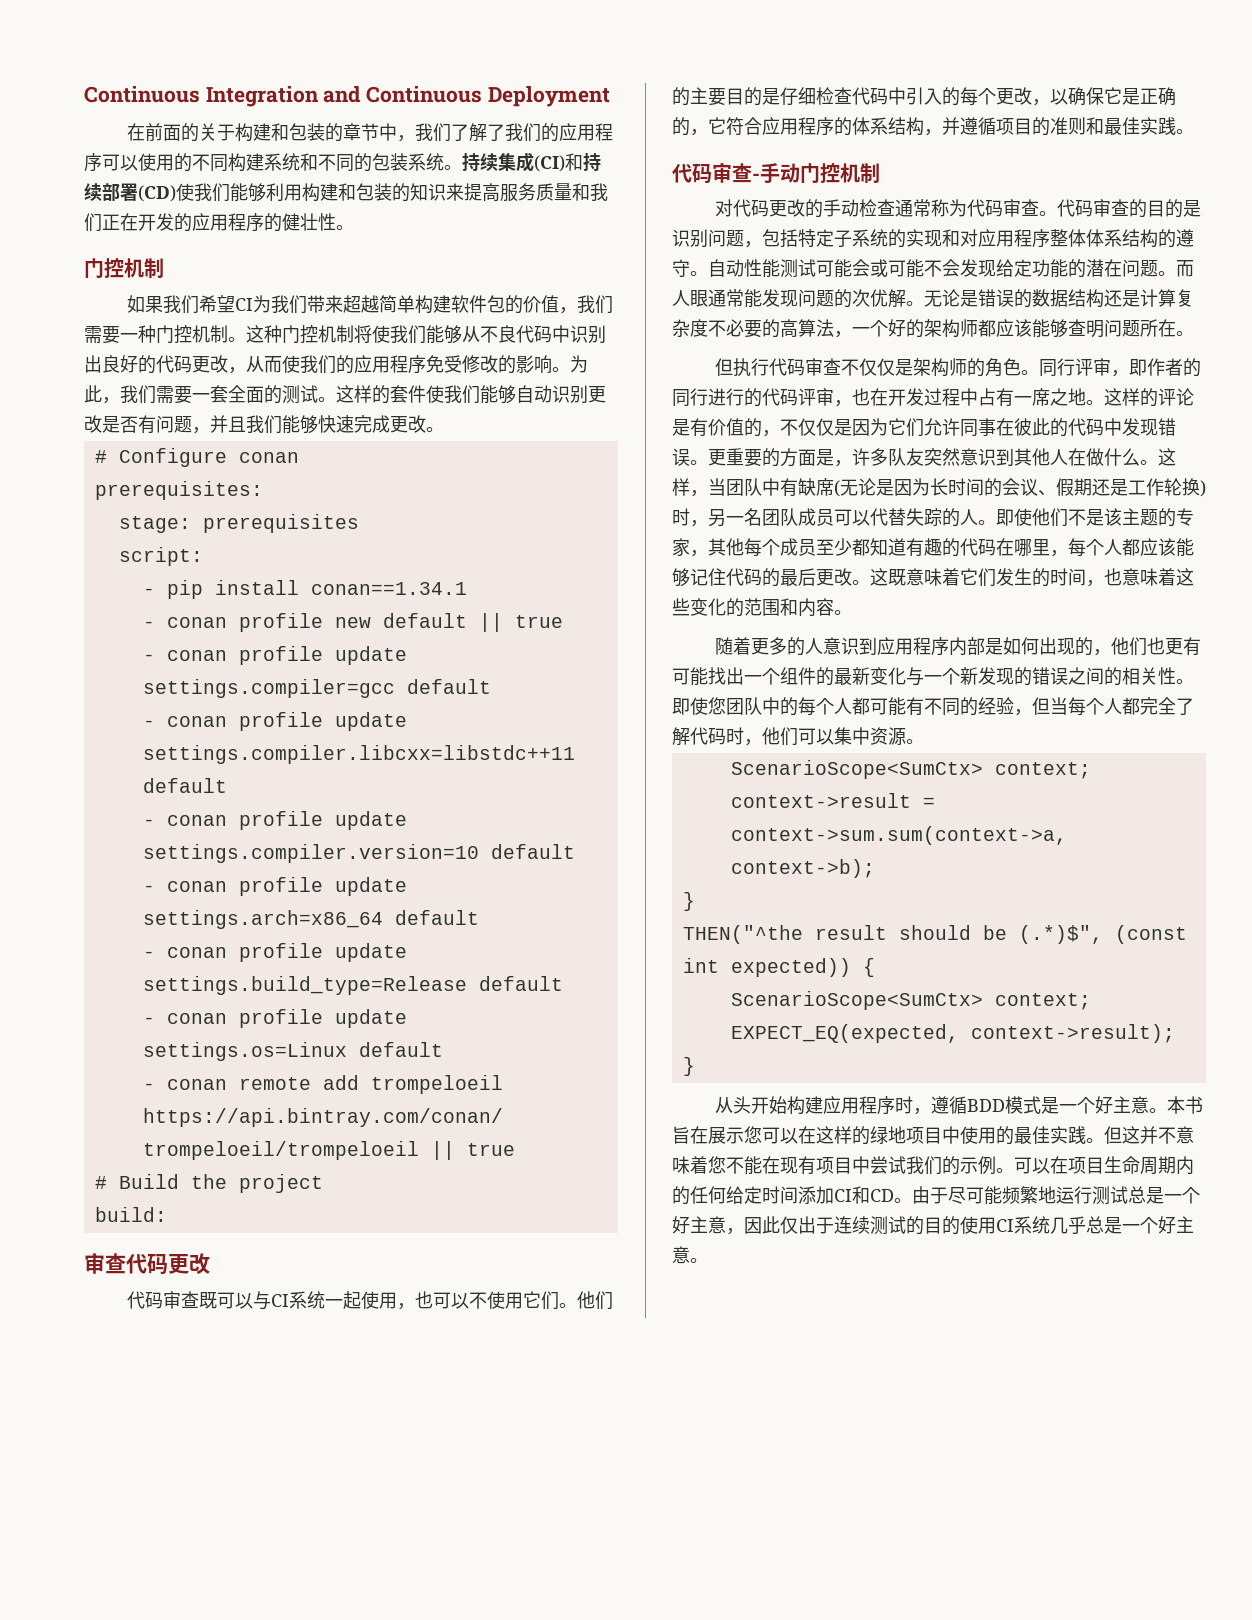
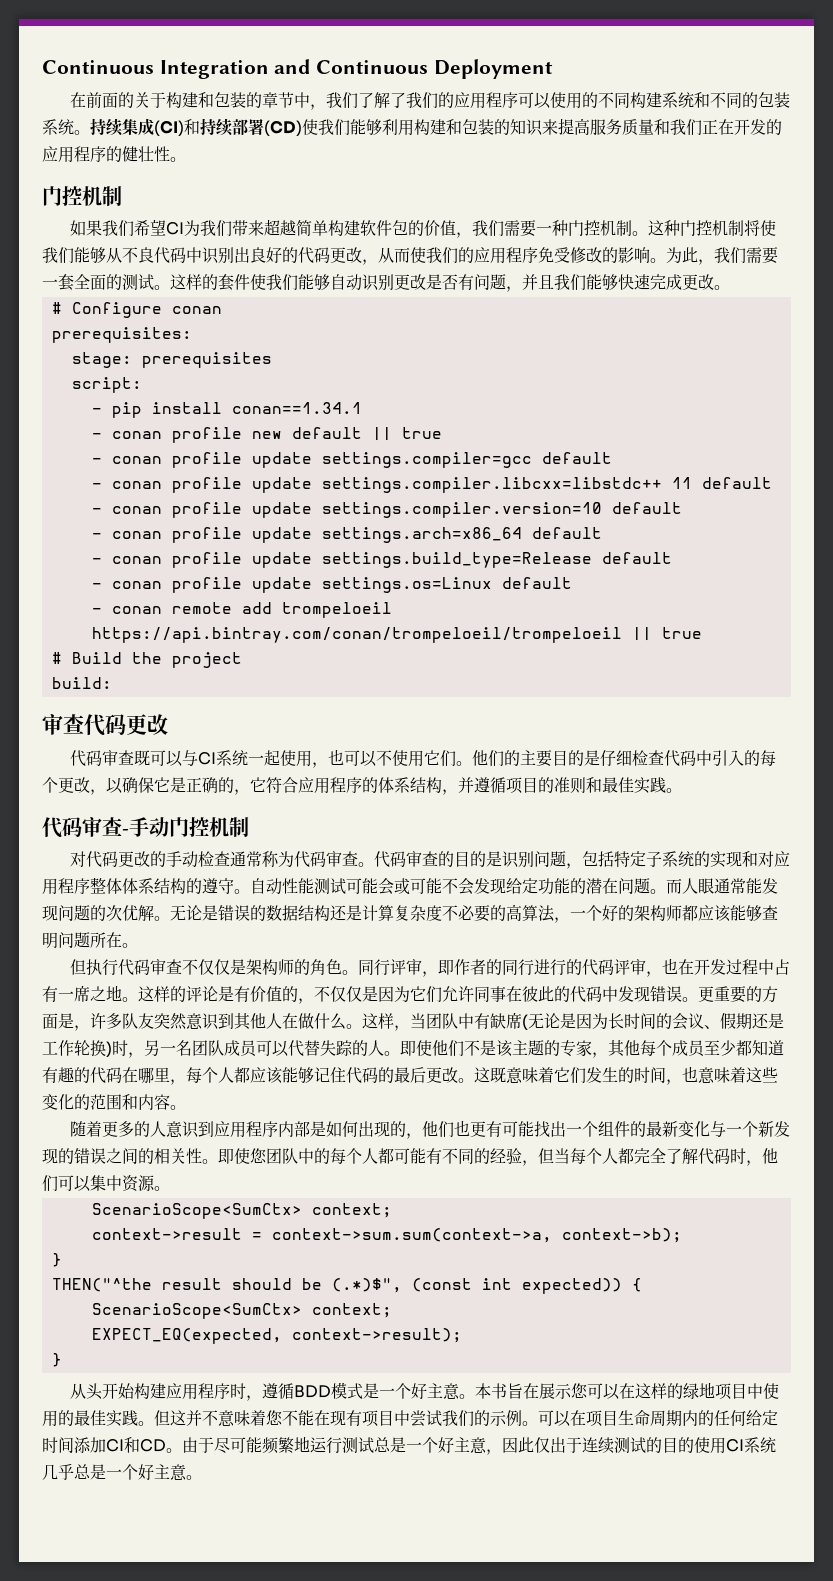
- - conan profile update settings.compiler.libcxx=libstdc++11 default
+ - conan profile update settings.compiler.libcxx=libstdc++ 11 default

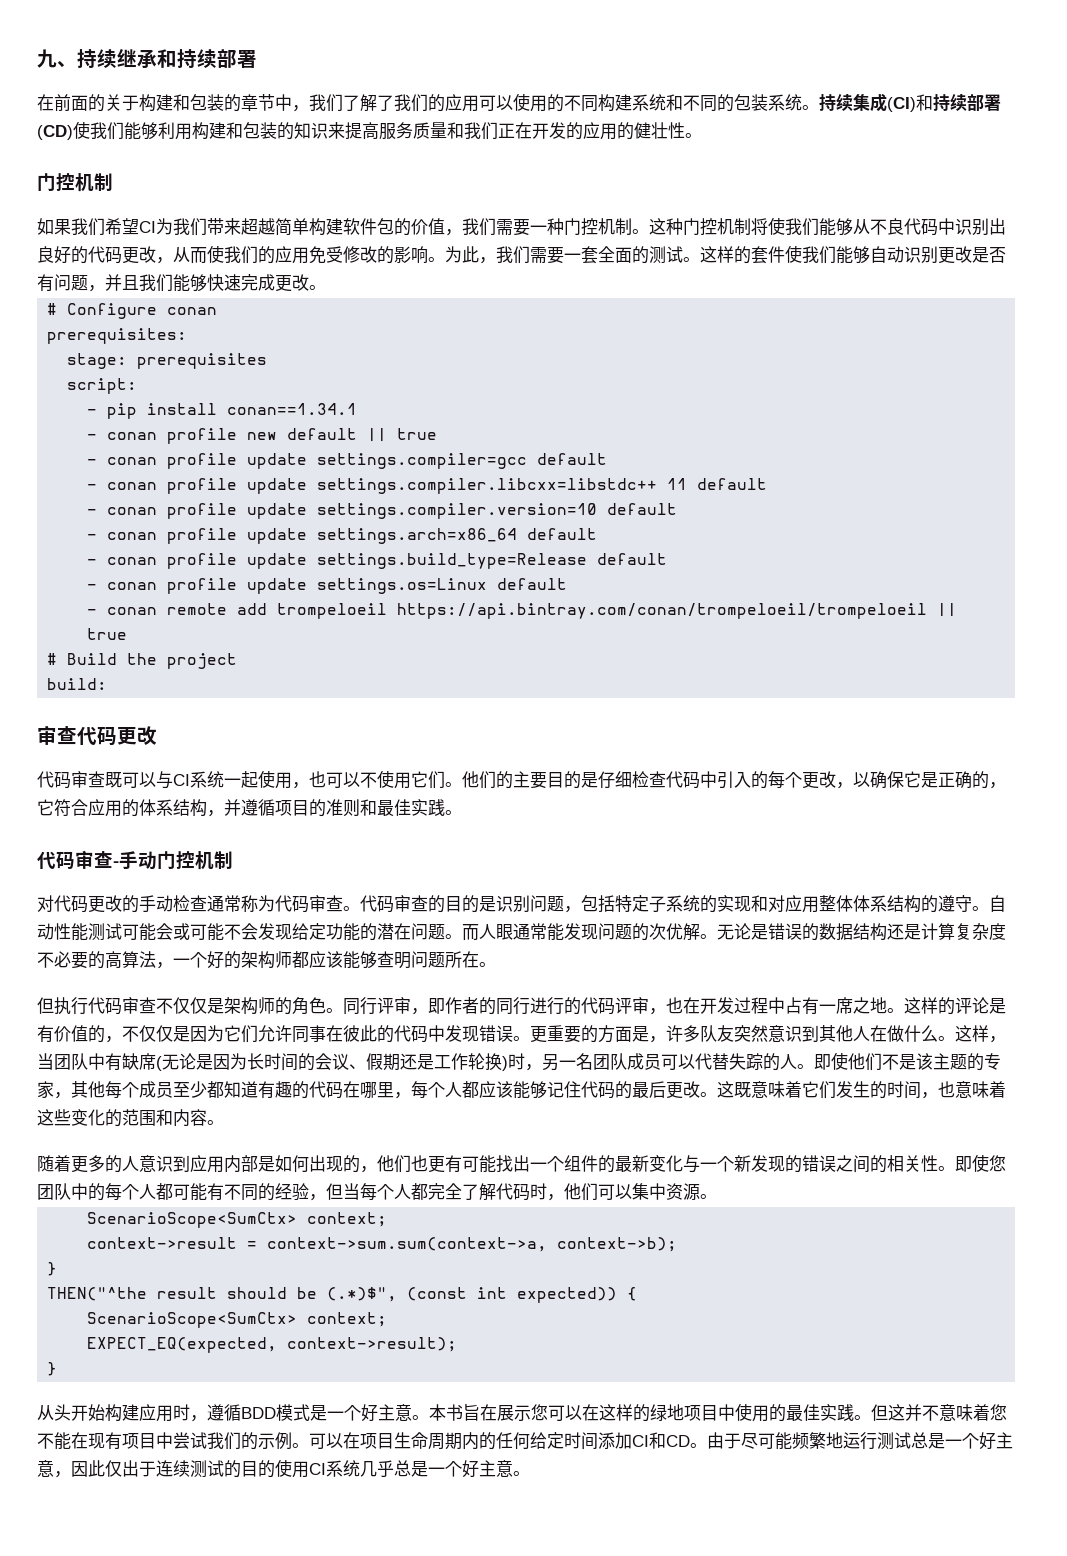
- Continuous Integration and Continuous Deployment
+ 九、持续继承和持续部署
- 在前面的关于构建和包装的章节中，我们了解了我们的应用程序可以使用的不同构建系统和不同的包装系统。
+ 在前面的关于构建和包装的章节中，我们了解了我们的应用可以使用的不同构建系统和不同的包装系统。
- 持续集成(CI)和持续部署(CD)使我们能够利用构建和包装的知识来提高服务质量和我们正在开发的应用程序的健壮性。
+ 持续集成(CI)和持续部署(CD)使我们能够利用构建和包装的知识来提高服务质量和我们正在开发的应用的健壮性。
- 这种门控机制将使我们能够从不良代码中识别出良好的代码更改，从而使我们的应用程序免受修改的影响。
+ 这种门控机制将使我们能够从不良代码中识别出良好的代码更改，从而使我们的应用免受修改的影响。
- 他们的主要目的是仔细检查代码中引入的每个更改，以确保它是正确的，它符合应用程序的体系结构，并遵循项目的准则和最佳实践。
+ 他们的主要目的是仔细检查代码中引入的每个更改，以确保它是正确的，它符合应用的体系结构，并遵循项目的准则和最佳实践。
- 代码审查的目的是识别问题，包括特定子系统的实现和对应用程序整体体系结构的遵守。
+ 代码审查的目的是识别问题，包括特定子系统的实现和对应用整体体系结构的遵守。
- 随着更多的人意识到应用程序内部是如何出现的，他们也更有可能找出一个组件的最新变化与一个新发现的错误之间的相关性。
+ 随着更多的人意识到应用内部是如何出现的，他们也更有可能找出一个组件的最新变化与一个新发现的错误之间的相关性。
- 从头开始构建应用程序时，遵循BDD模式是一个好主意。
+ 从头开始构建应用时，遵循BDD模式是一个好主意。

